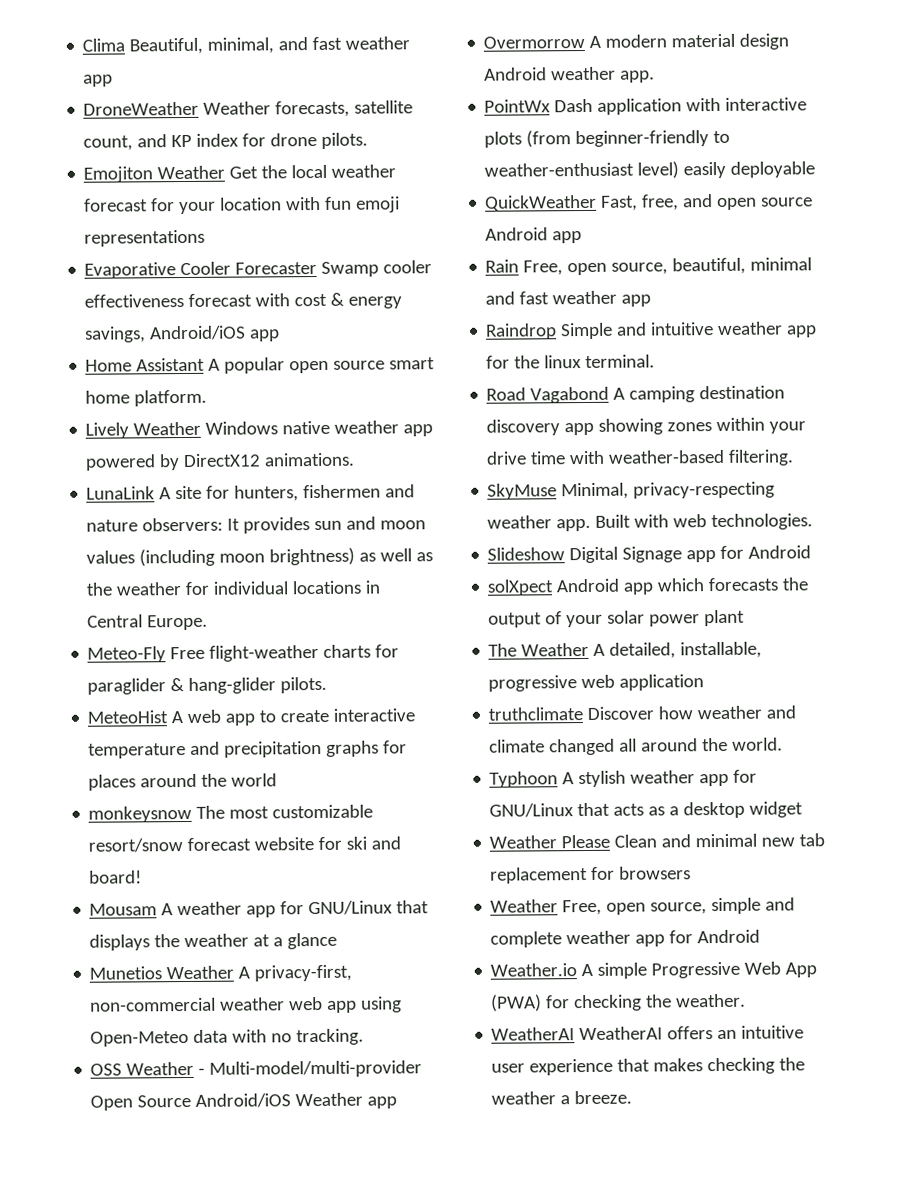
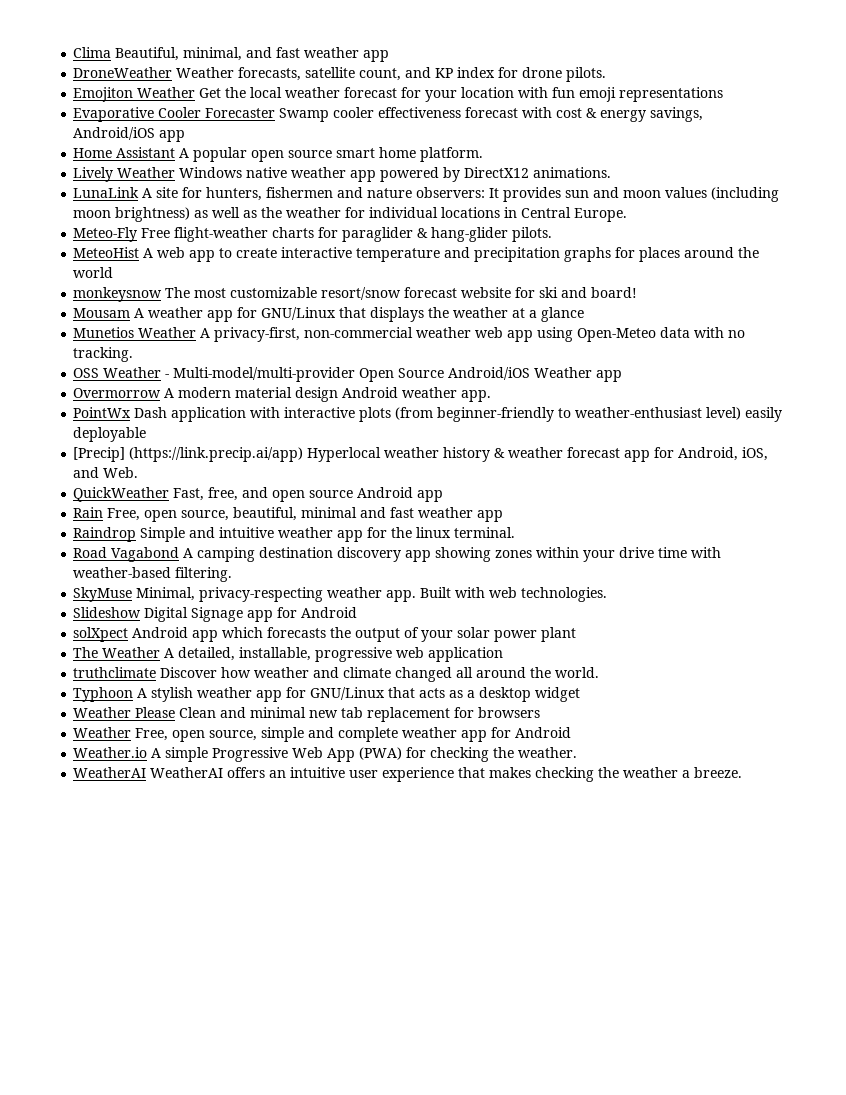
+ [Precip] (https://link.precip.ai/app) Hyperlocal weather history & weather forecast app for Android, iOS, and Web.

